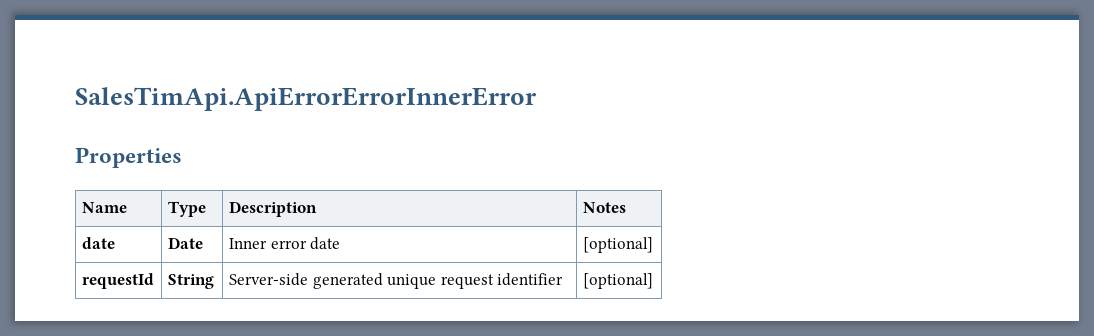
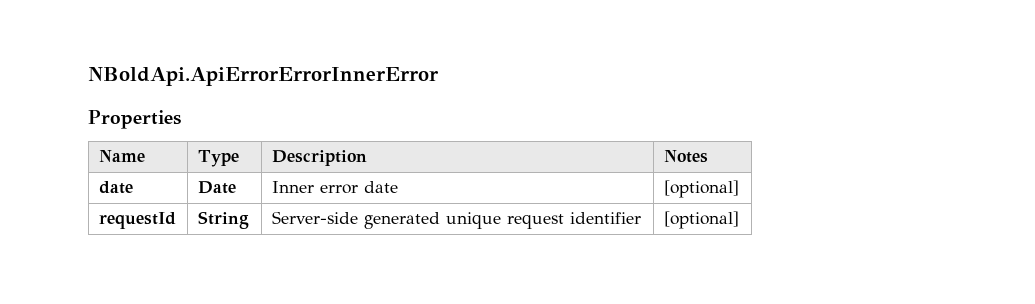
- SalesTimApi.ApiErrorErrorInnerError
+ NBoldApi.ApiErrorErrorInnerError

